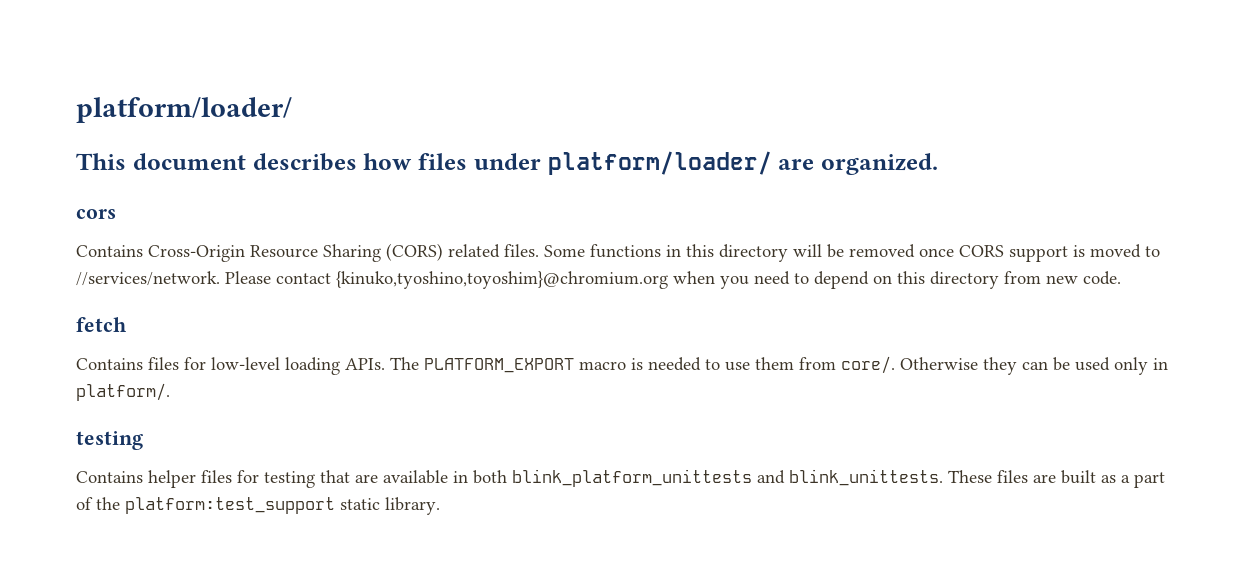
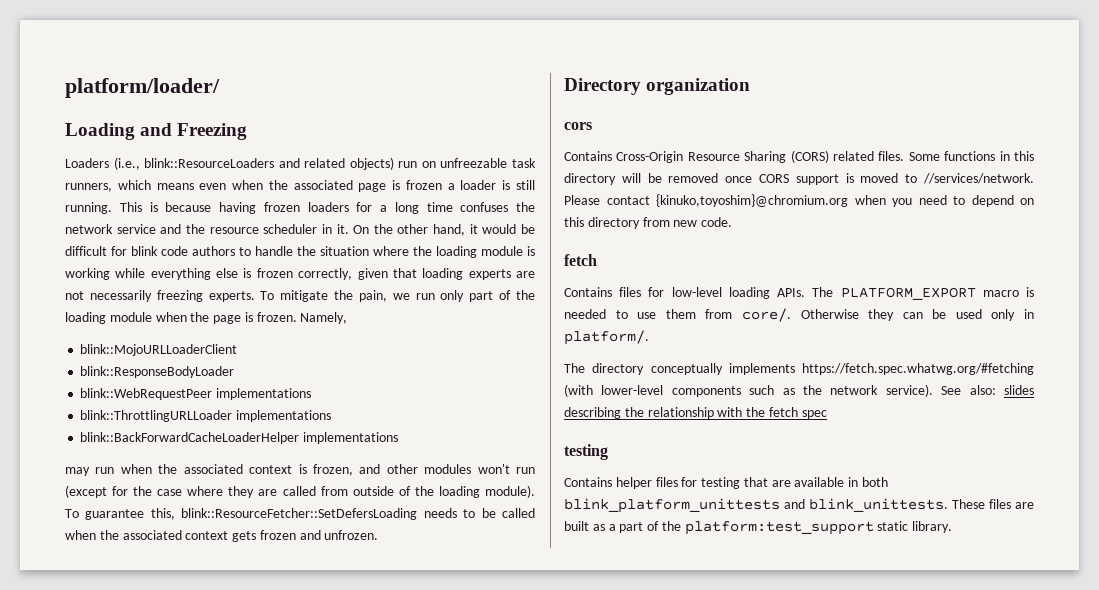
- This document describes how files under platform/loader/ are organized.
+ Loading and Freezing
+ Loaders (i.e., blink::ResourceLoaders and related objects) run on unfreezable task runners, which means even when the associated page is frozen a loader is still running. This is because having frozen loaders for a long time confuses the network service and the resource scheduler in it. On the other hand, it would be difficult for blink code authors to handle the situation where the loading module is working while everything else is frozen correctly, given that loading experts are not necessarily freezing experts. To mitigate the pain, we run only part of the loading module when the page is frozen. Namely,
+ blink::MojoURLLoaderClient
+ blink::ResponseBodyLoader
+ blink::WebRequestPeer implementations
+ blink::ThrottlingURLLoader implementations
+ blink::BackForwardCacheLoaderHelper implementations
+ may run when the associated context is frozen, and other modules won't run (except for the case where they are called from outside of the loading module). To guarantee this, blink::ResourceFetcher::SetDefersLoading needs to be called when the associated context gets frozen and unfrozen.
+ Directory organization
- Please contact {kinuko,tyoshino,toyoshim}@chromium.org when you need to depend on this directory from new code.
+ Please contact {kinuko,toyoshim}@chromium.org when you need to depend on this directory from new code.
+ The directory conceptually implements https://fetch.spec.whatwg.org/#fetching (with lower-level components such as the network service). See also: slides describing the relationship with the fetch spec

